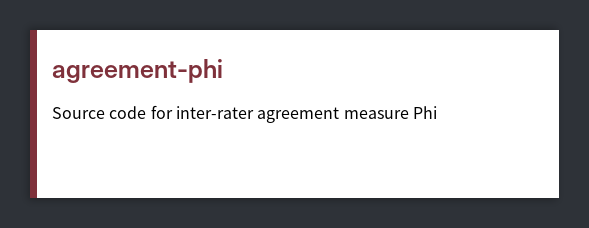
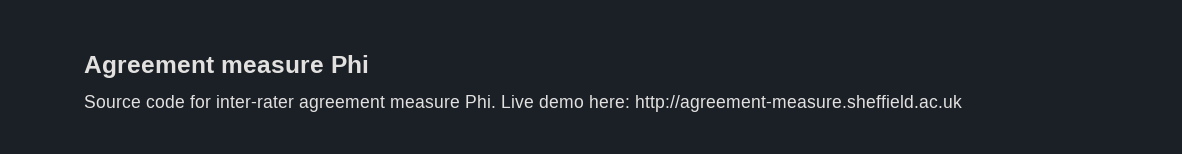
- agreement-phi
+ Agreement measure Phi
- Source code for inter-rater agreement measure Phi
+ Source code for inter-rater agreement measure Phi. Live demo here: http://agreement-measure.sheffield.ac.uk

